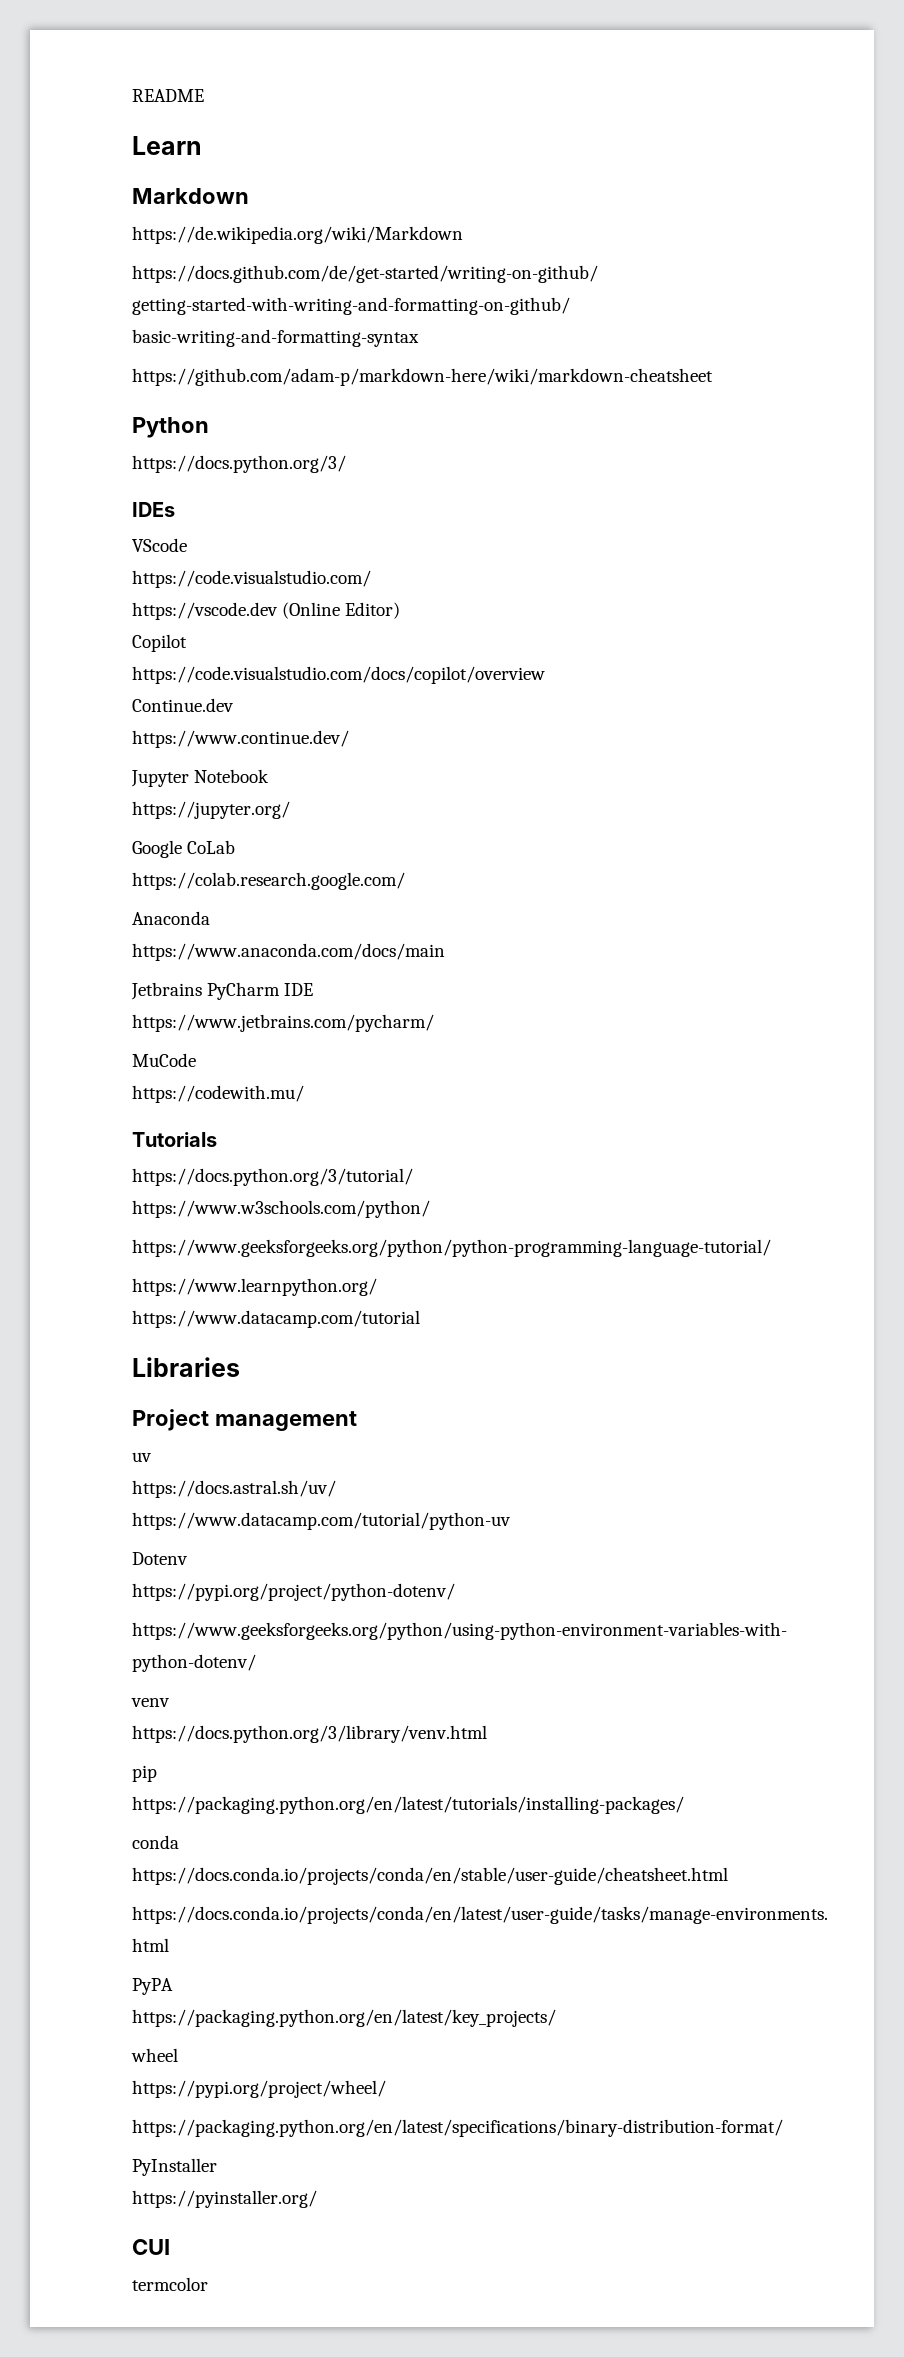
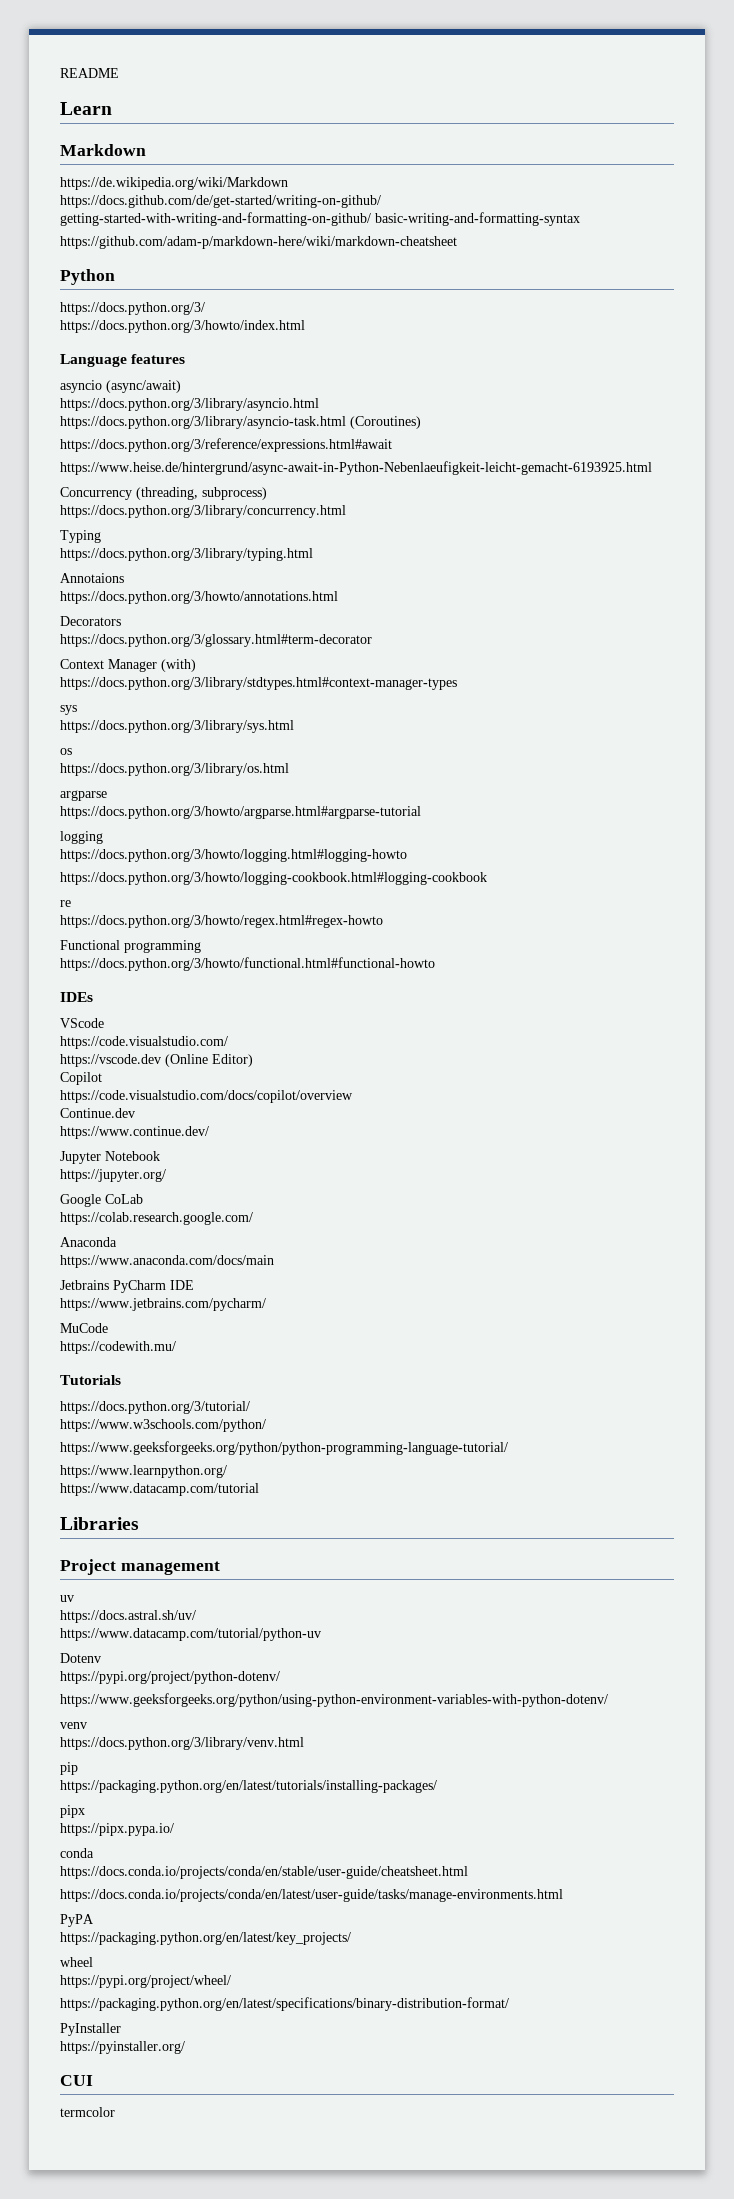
+ https://docs.python.org/3/howto/index.html
+ Language features
+ asyncio (async/await)
+ https://docs.python.org/3/library/asyncio.html
+ https://docs.python.org/3/library/asyncio-task.html (Coroutines)
+ https://docs.python.org/3/reference/expressions.html#await
+ https://www.heise.de/hintergrund/async-await-in-Python-Nebenlaeufigkeit-leicht-gemacht-6193925.html
+ Concurrency (threading, subprocess)
+ https://docs.python.org/3/library/concurrency.html
+ Typing
+ https://docs.python.org/3/library/typing.html
+ Annotaions
+ https://docs.python.org/3/howto/annotations.html
+ Decorators
+ https://docs.python.org/3/glossary.html#term-decorator
+ Context Manager (with)
+ https://docs.python.org/3/library/stdtypes.html#context-manager-types
+ sys
+ https://docs.python.org/3/library/sys.html
+ os
+ https://docs.python.org/3/library/os.html
+ argparse
+ https://docs.python.org/3/howto/argparse.html#argparse-tutorial
+ logging
+ https://docs.python.org/3/howto/logging.html#logging-howto
+ https://docs.python.org/3/howto/logging-cookbook.html#logging-cookbook
+ re
+ https://docs.python.org/3/howto/regex.html#regex-howto
+ Functional programming
+ https://docs.python.org/3/howto/functional.html#functional-howto
+ pipx
+ https://pipx.pypa.io/

